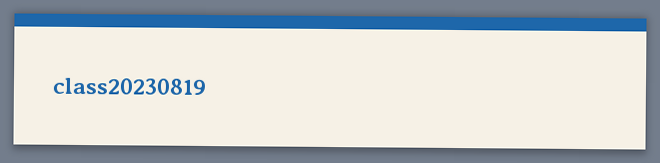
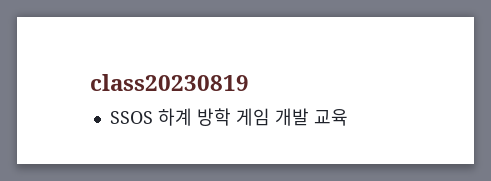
+ SSOS 하계 방학 게임 개발 교육

